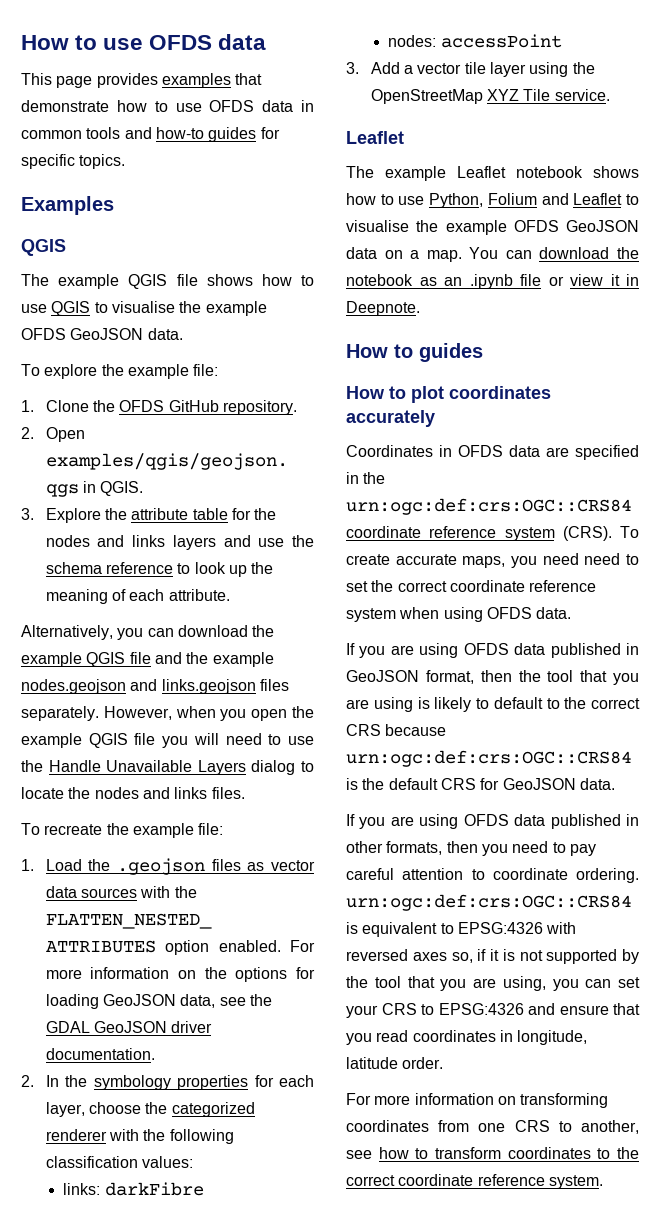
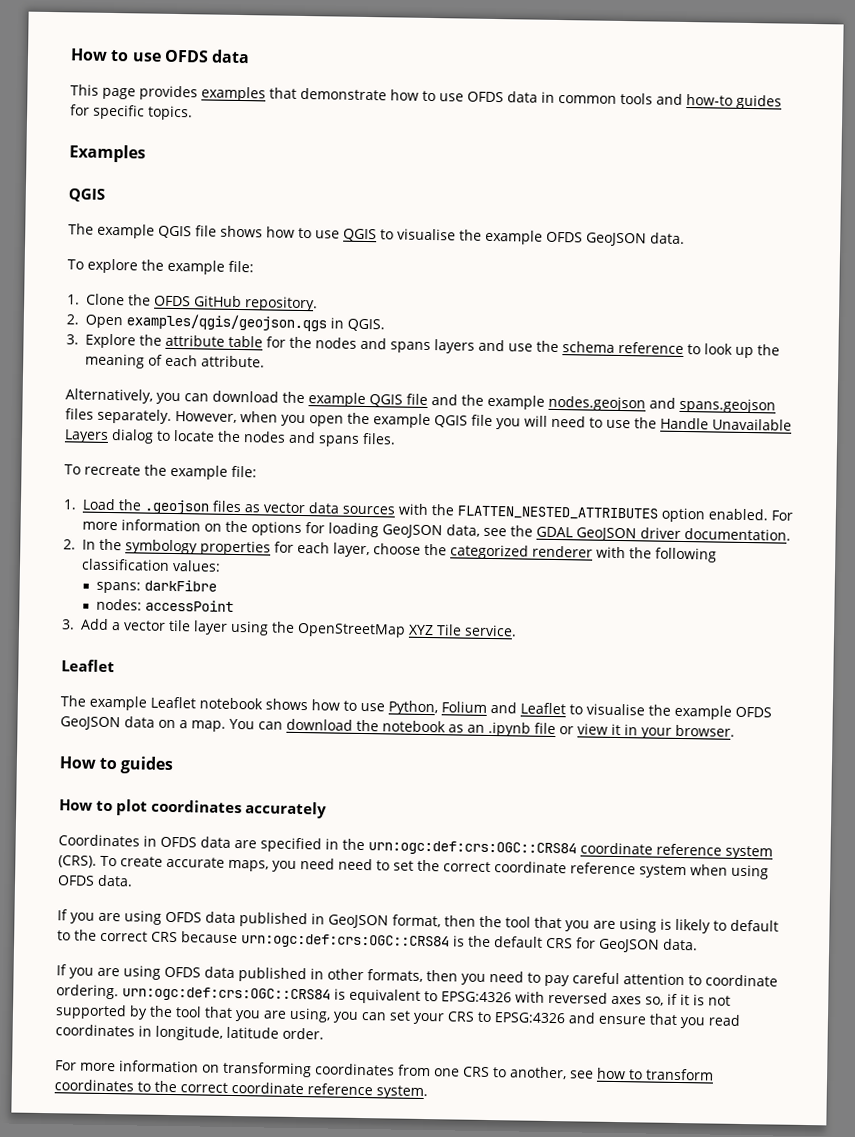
- 3. Explore the attribute table for the nodes and links layers and use the schema reference to look up the meaning of each attribute.
+ 3. Explore the attribute table for the nodes and spans layers and use the schema reference to look up the meaning of each attribute.
- Alternatively, you can download the example QGIS file and the example nodes.geojson and links.geojson files separately.
+ Alternatively, you can download the example QGIS file and the example nodes.geojson and spans.geojson files separately.
- However, when you open the example QGIS file you will need to use the Handle Unavailable Layers dialog to locate the nodes and links files.
+ However, when you open the example QGIS file you will need to use the Handle Unavailable Layers dialog to locate the nodes and spans files.
- links: darkFibre
+ spans: darkFibre
- You can download the notebook as an .ipynb file or view it in Deepnote.
+ You can download the notebook as an .ipynb file or view it in your browser.

